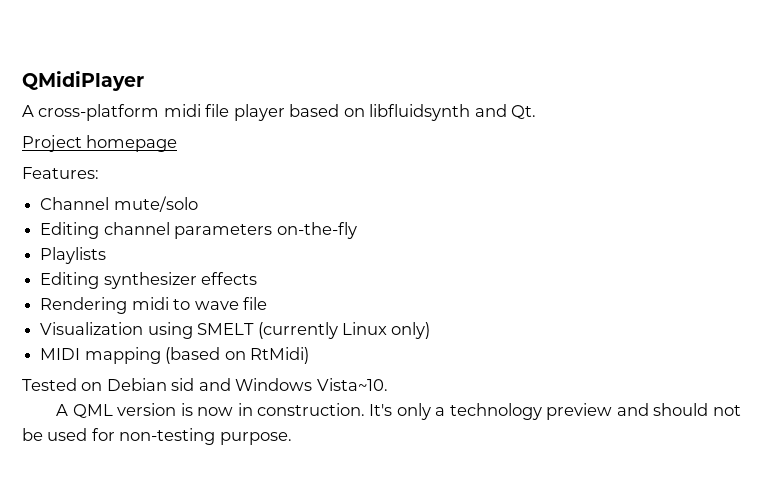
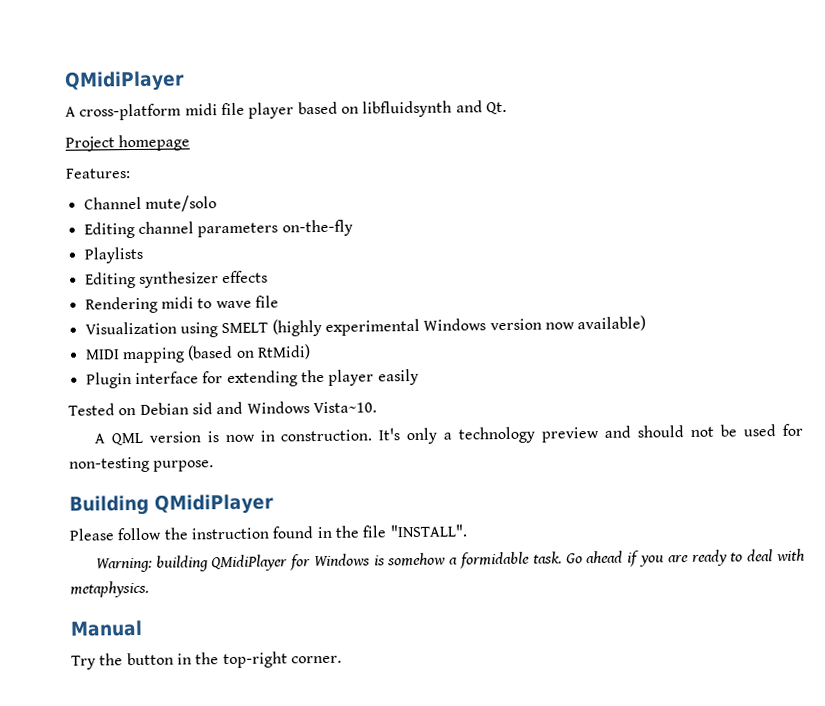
- Visualization using SMELT (currently Linux only)
+ Visualization using SMELT (highly experimental Windows version now available)
+ Plugin interface for extending the player easily
+ Building QMidiPlayer
+ Please follow the instruction found in the file "INSTALL".
+ Warning: building QMidiPlayer for Windows is somehow a formidable task. Go ahead if you are ready to deal with metaphysics.
+ Manual
+ Try the button in the top-right corner.

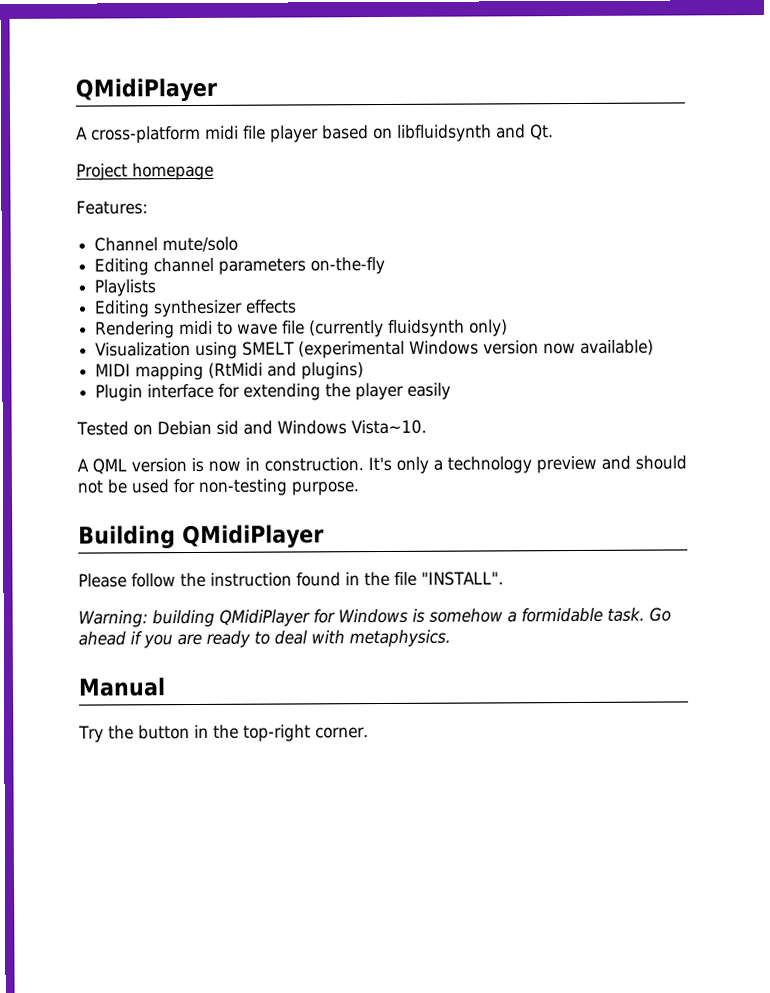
- Rendering midi to wave file
+ Rendering midi to wave file (currently fluidsynth only)
- Visualization using SMELT (highly experimental Windows version now available)
+ Visualization using SMELT (experimental Windows version now available)
- MIDI mapping (based on RtMidi)
+ MIDI mapping (RtMidi and plugins)

